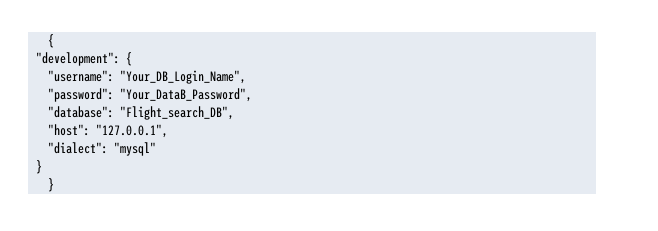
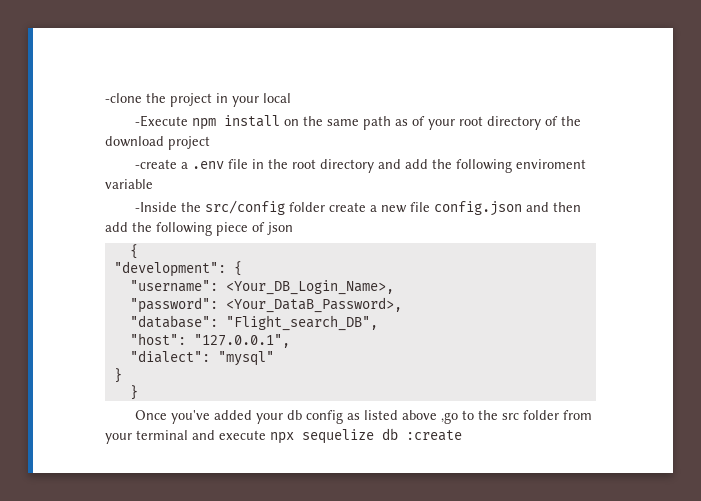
+ -clone the project in your local
+ -Execute npm install on the same path as of your root directory of the download project
+ -create a .env file in the root directory and add the following enviroment variable
+ -Inside the src/config folder create a new file config.json and then add the following piece of json
- "username": "Your_DB_Login_Name",
+ "username": <Your_DB_Login_Name>,
- "password": "Your_DataB_Password",
+ "password": <Your_DataB_Password>,
+ Once you've added your db config as listed above ,go to the src folder from your terminal and execute npx sequelize db :create

